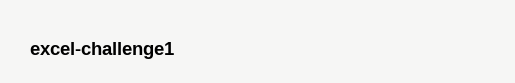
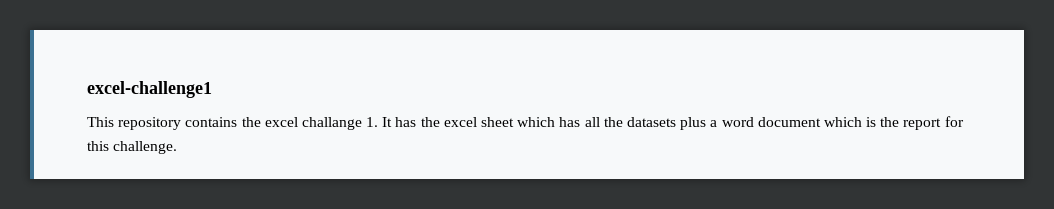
+ This repository contains the excel challange 1. It has the excel sheet which has all the datasets plus a word document which is the report for this challenge.

